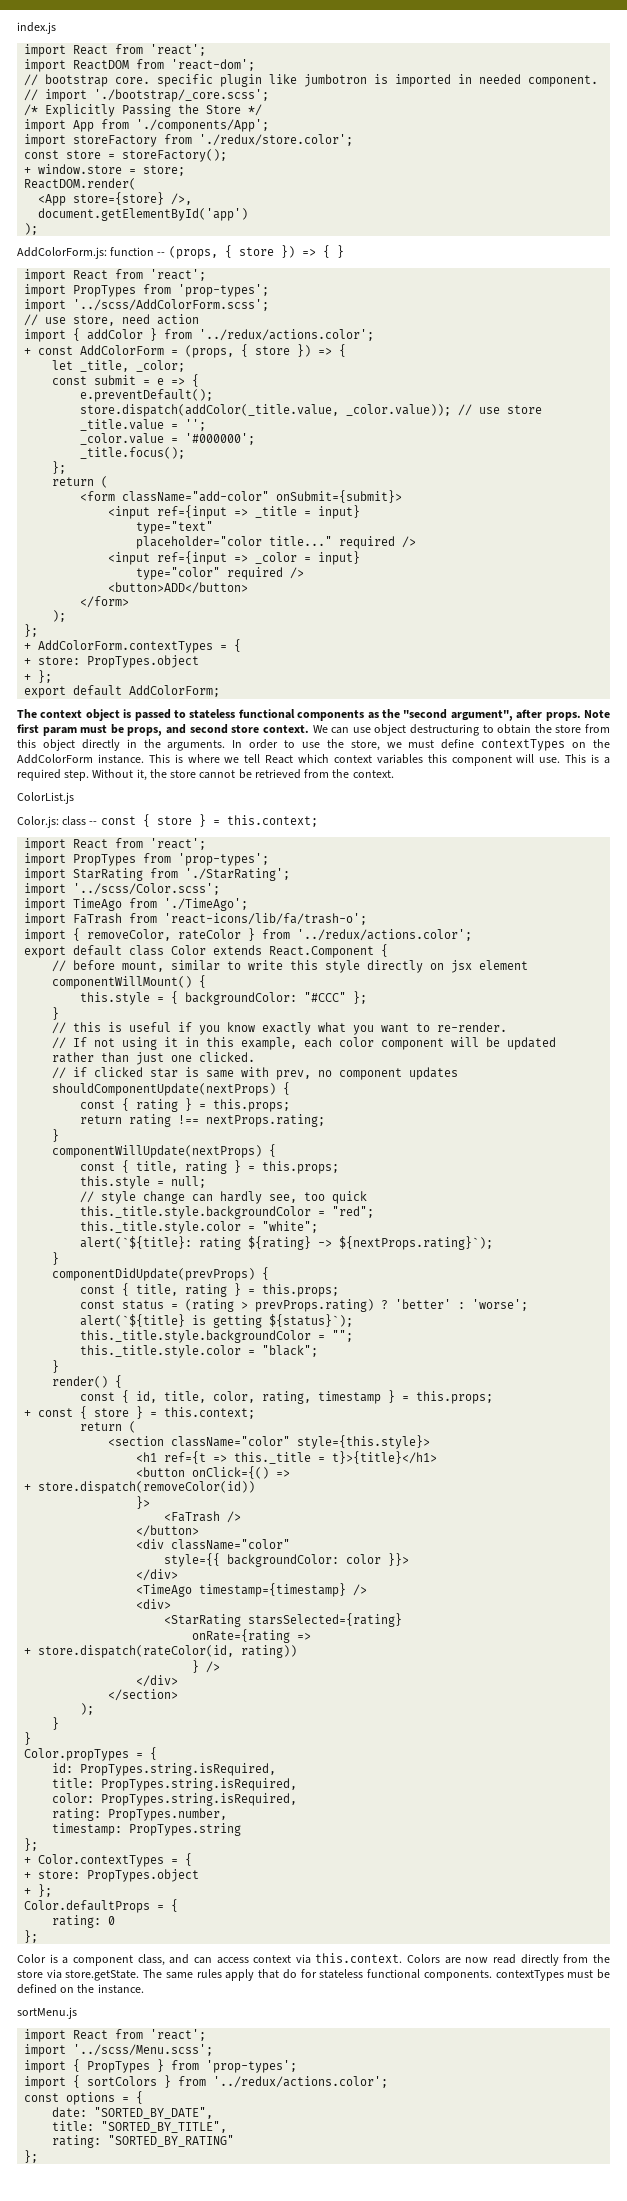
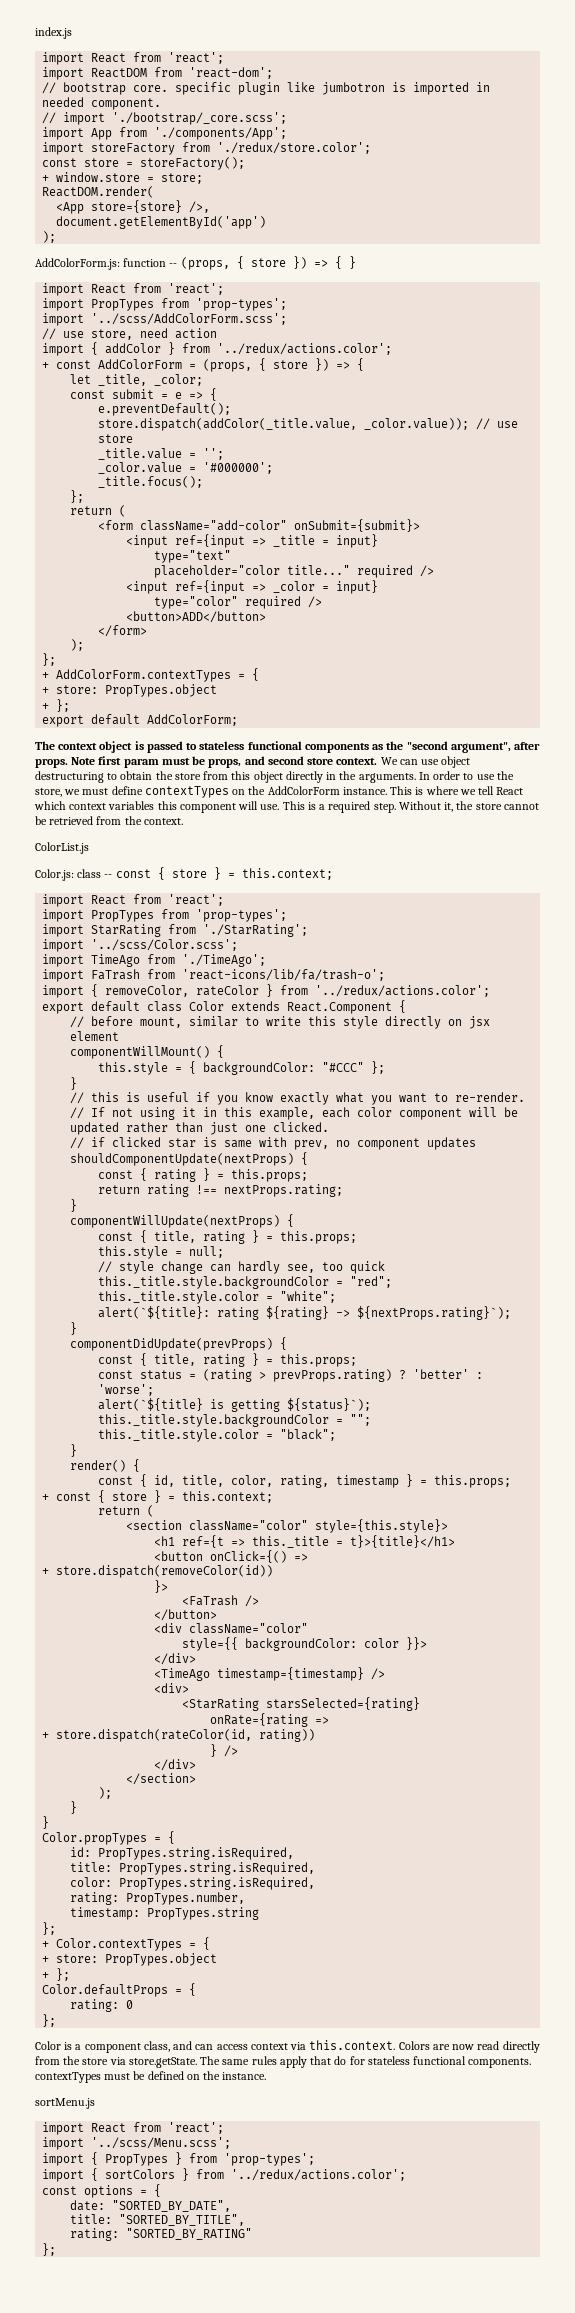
- /* Explicitly Passing the Store */

